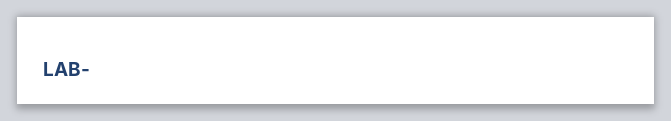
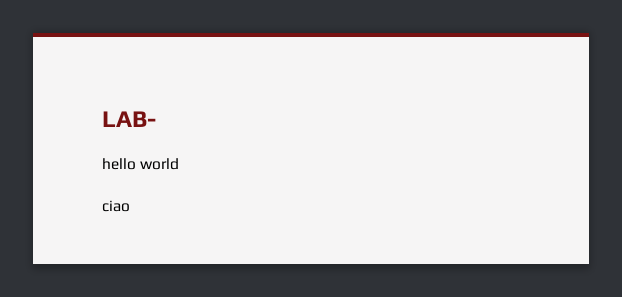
+ hello world
+ ciao

